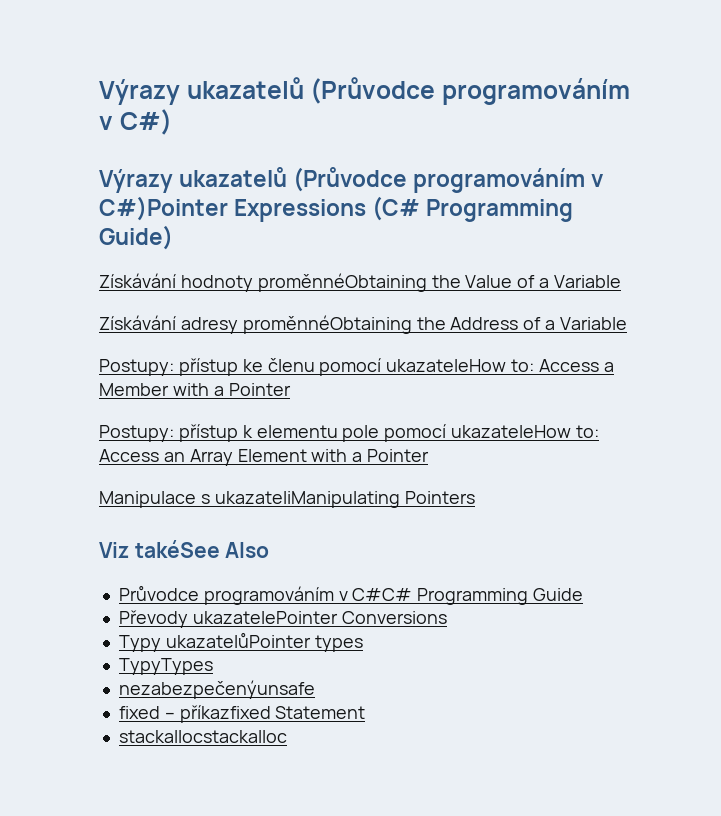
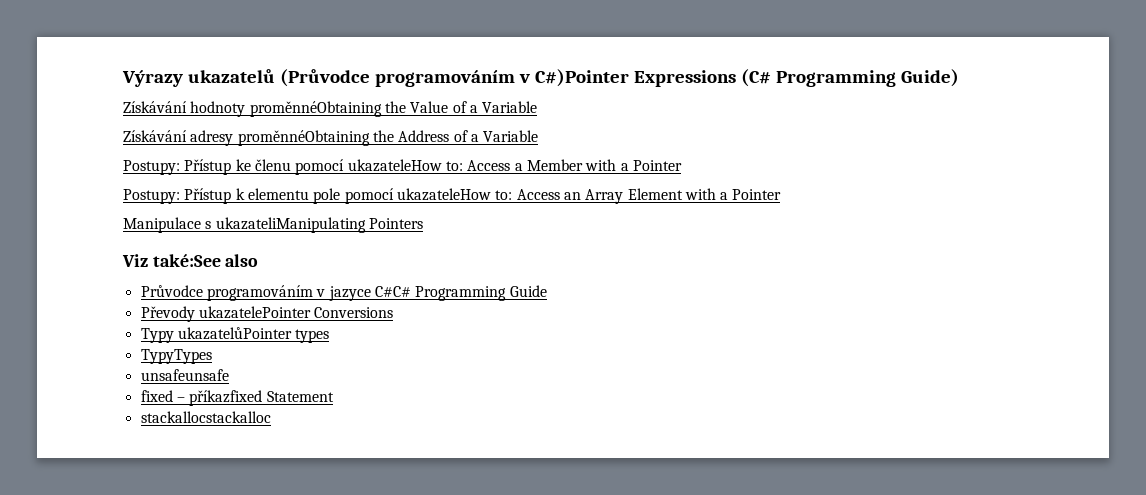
- Výrazy ukazatelů (Průvodce programováním v C#)
- Postupy: přístup ke členu pomocí ukazateleHow to: Access a Member with a Pointer
+ Postupy: Přístup ke členu pomocí ukazateleHow to: Access a Member with a Pointer
- Postupy: přístup k elementu pole pomocí ukazateleHow to: Access an Array Element with a Pointer
+ Postupy: Přístup k elementu pole pomocí ukazateleHow to: Access an Array Element with a Pointer
- Viz takéSee Also
+ Viz také:See also
- Průvodce programováním v C#C# Programming Guide
+ Průvodce programováním v jazyce C#C# Programming Guide
- nezabezpečenýunsafe
+ unsafeunsafe

